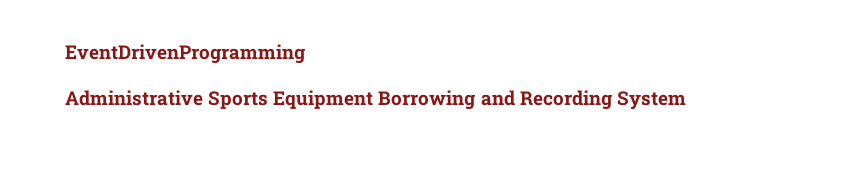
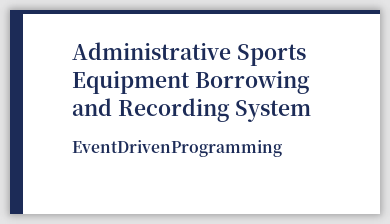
- EventDrivenProgramming
+ EventDrivenProgramming

